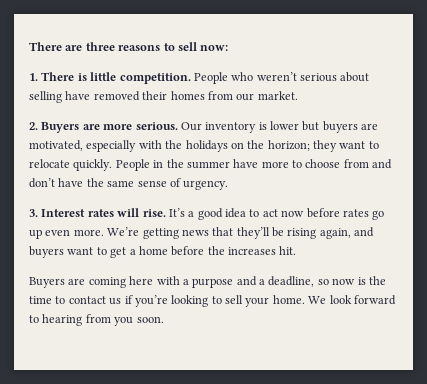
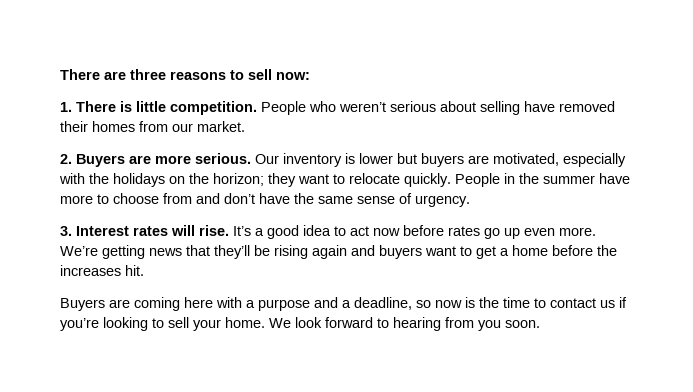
- We’re getting news that they’ll be rising again, and buyers want to get a home before the increases hit.
+ We’re getting news that they’ll be rising again and buyers want to get a home before the increases hit.

